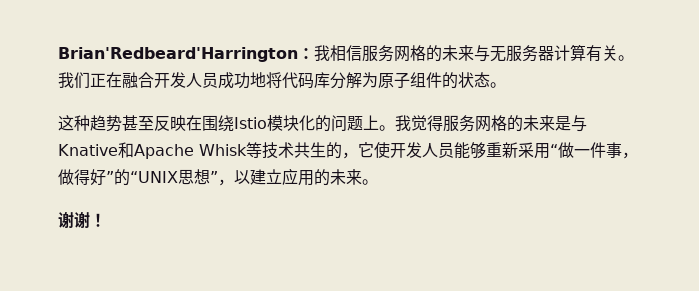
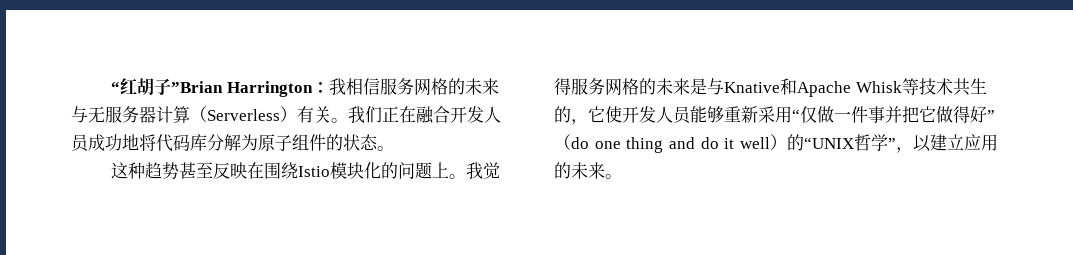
- Brian'Redbeard'Harrington：我相信服务网格的未来与无服务器计算有关。
+ “红胡子”Brian Harrington：我相信服务网格的未来与无服务器计算（Serverless）有关。
- 我觉得服务网格的未来是与Knative和Apache Whisk等技术共生的，它使开发人员能够重新采用“做一件事，做得好”的“UNIX思想”，以建立应用的未来。
+ 我觉得服务网格的未来是与Knative和Apache Whisk等技术共生的，它使开发人员能够重新采用“仅做一件事并把它做得好”（do one thing and do it well）的“UNIX哲学”，以建立应用的未来。
- 谢谢！

